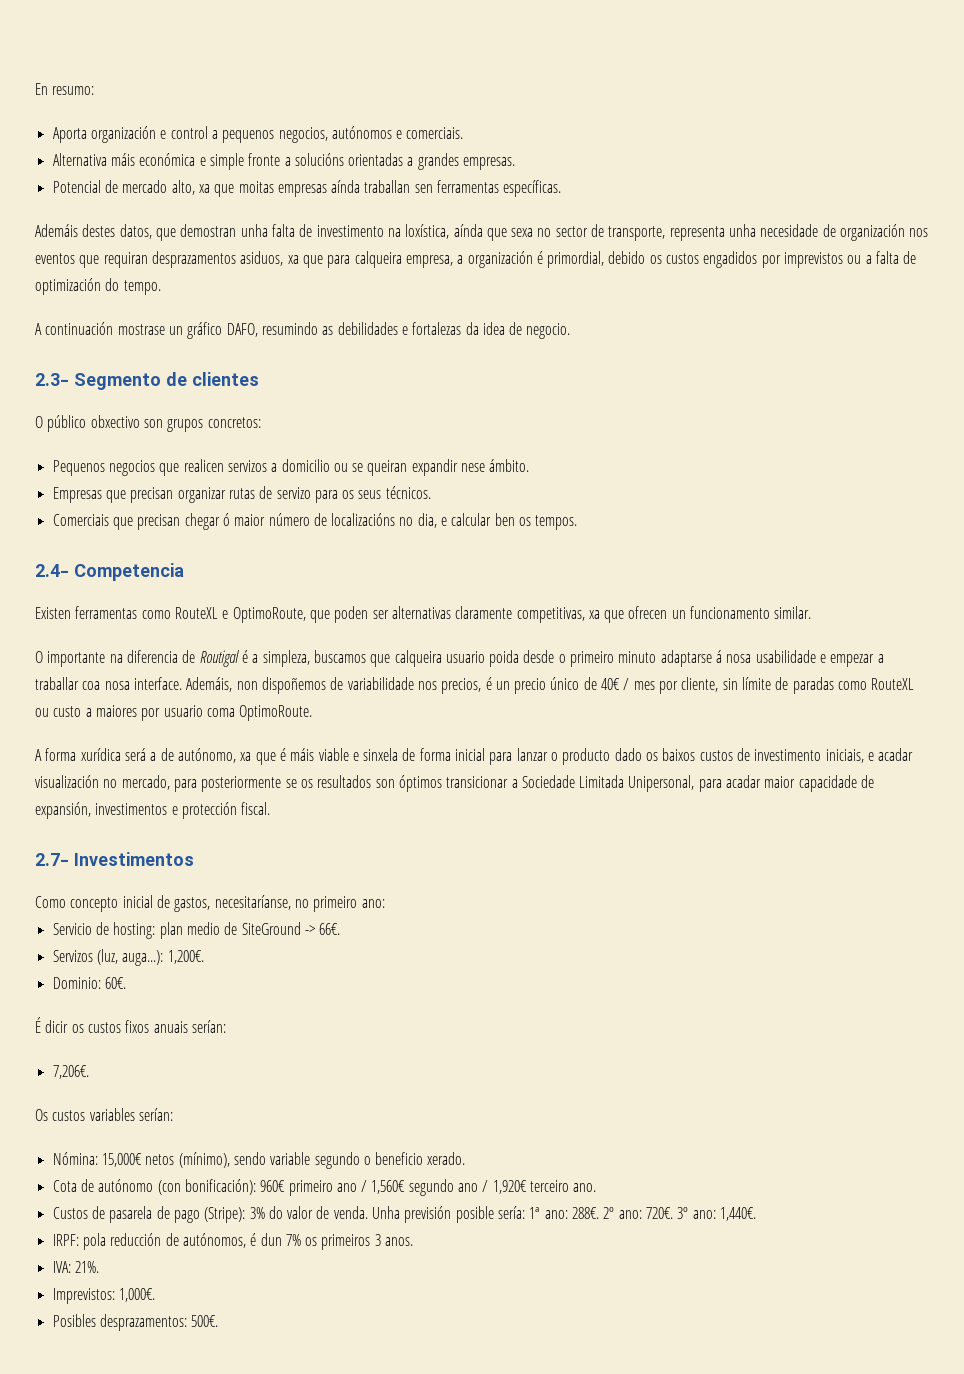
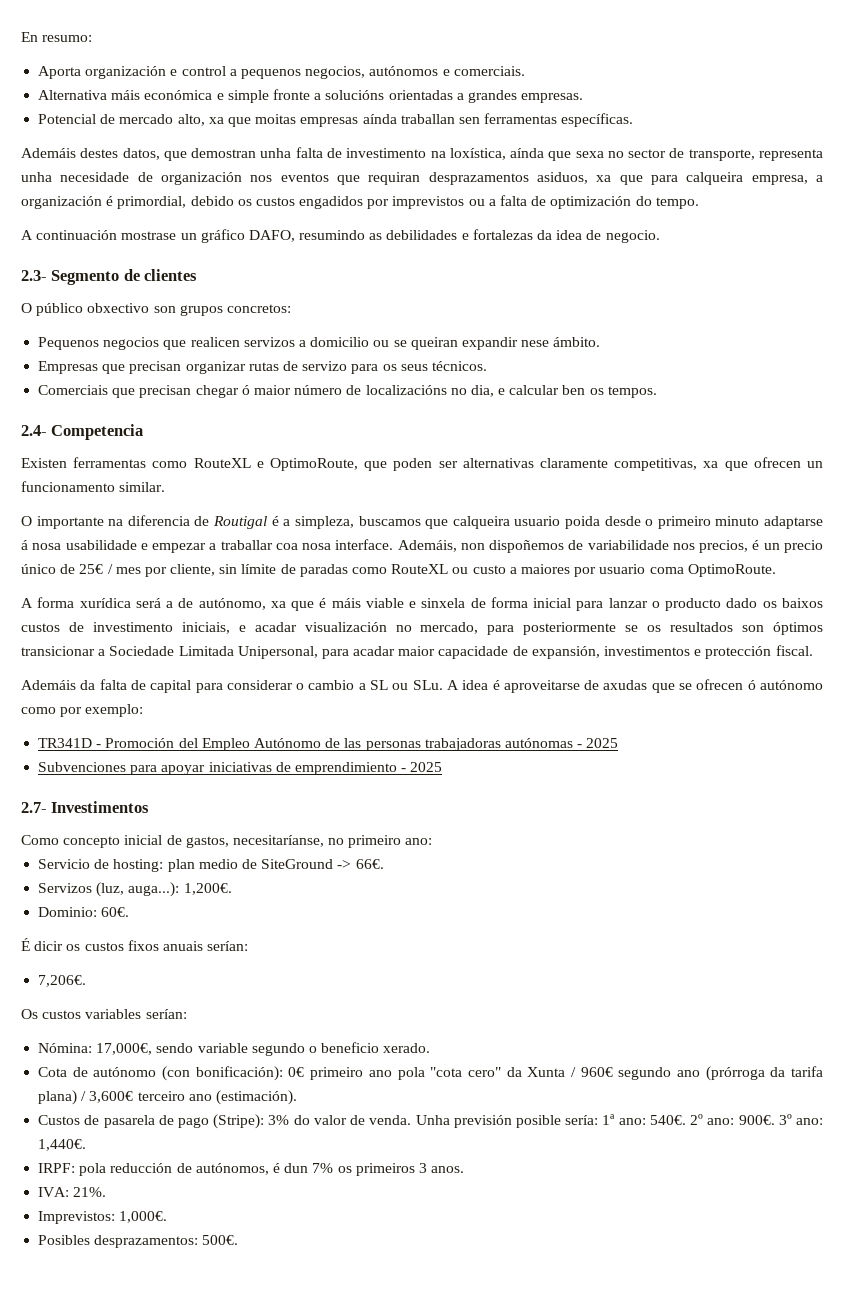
- Ademáis, non dispoñemos de variabilidade nos precios, é un precio único de 40€ / mes por cliente, sin límite de paradas como RouteXL ou custo a maiores por usuario coma OptimoRoute.
+ Ademáis, non dispoñemos de variabilidade nos precios, é un precio único de 25€ / mes por cliente, sin límite de paradas como RouteXL ou custo a maiores por usuario coma OptimoRoute.
+ Ademáis da falta de capital para considerar o cambio a SL ou SLu. A idea é aproveitarse de axudas que se ofrecen ó autónomo como por exemplo:
+ TR341D - Promoción del Empleo Autónomo de las personas trabajadoras autónomas - 2025
+ Subvenciones para apoyar iniciativas de emprendimiento - 2025
- Nómina: 15,000€ netos (mínimo), sendo variable segundo o beneficio xerado.
+ Nómina: 17,000€, sendo variable segundo o beneficio xerado.
- Cota de autónomo (con bonificación): 960€ primeiro ano / 1,560€ segundo ano / 1,920€ terceiro ano.
+ Cota de autónomo (con bonificación): 0€ primeiro ano pola "cota cero" da Xunta / 960€ segundo ano (prórroga da tarifa plana) / 3,600€ terceiro ano (estimación).
- Unha previsión posible sería: 1ª ano: 288€.
+ Unha previsión posible sería: 1ª ano: 540€.
- 2º ano: 720€.
+ 2º ano: 900€.

